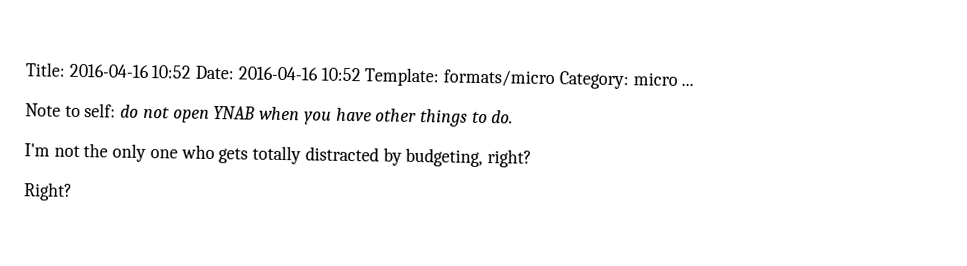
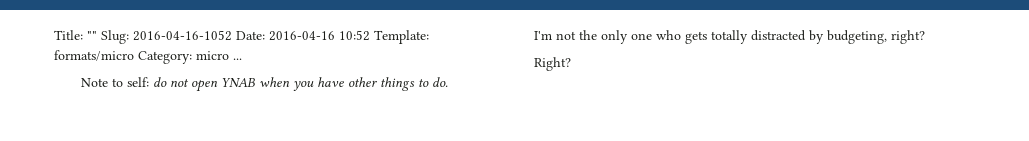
- Title: 2016-04-16 10:52 Date: 2016-04-16 10:52 Template: formats/micro Category: micro ...
+ Title: "" Slug: 2016-04-16-1052 Date: 2016-04-16 10:52 Template: formats/micro Category: micro ...

